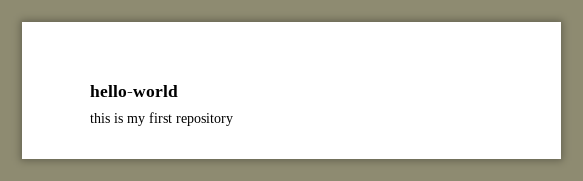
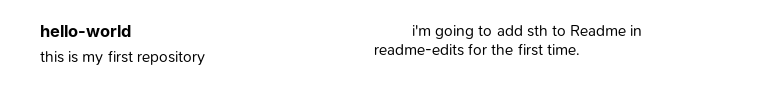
+ i'm going to add sth to Readme in readme-edits for the first time.

